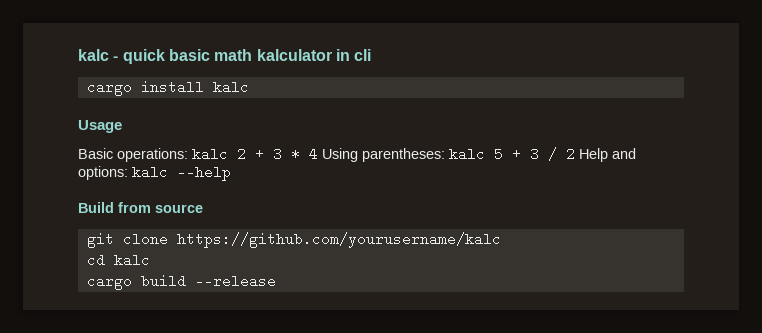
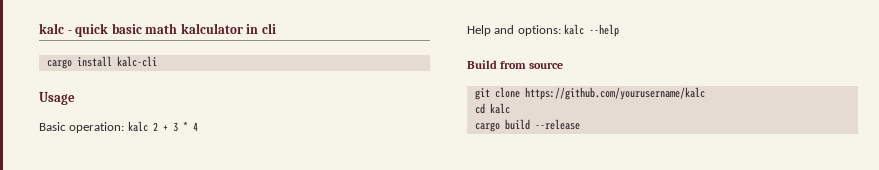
- cargo install kalc
+ cargo install kalc-cli
- Basic operations: kalc 2 + 3 * 4 Using parentheses: kalc 5 + 3 / 2 Help and options: kalc --help
+ Basic operation: kalc 2 + 3 * 4
+ Help and options: kalc --help

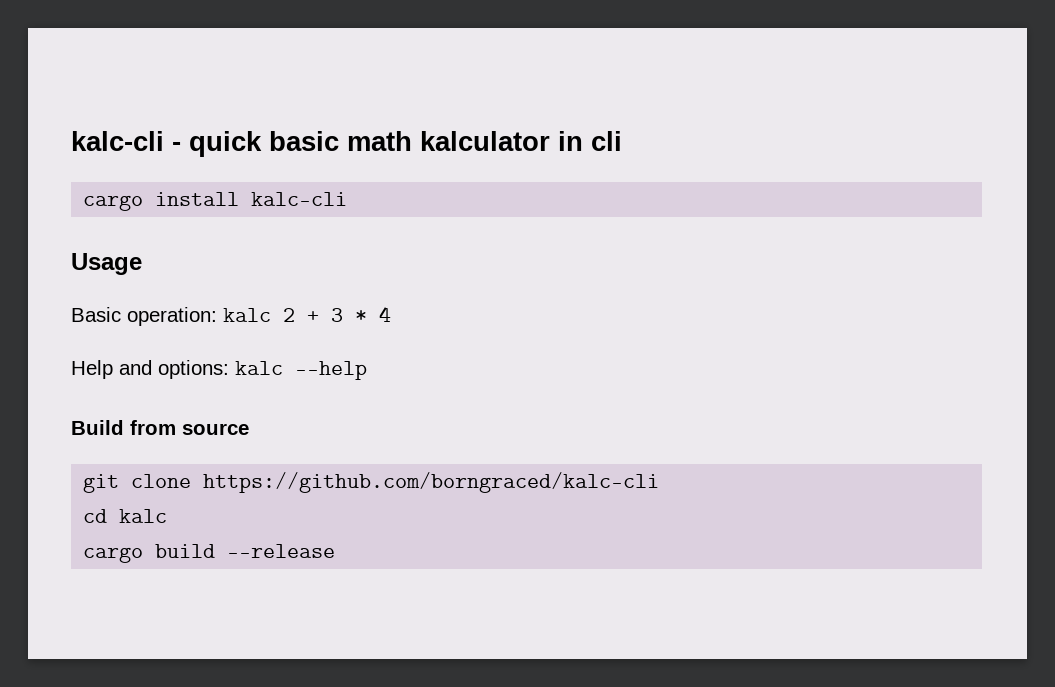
- kalc - quick basic math kalculator in cli
+ kalc-cli - quick basic math kalculator in cli
- git clone https://github.com/yourusername/kalc
+ git clone https://github.com/borngraced/kalc-cli

